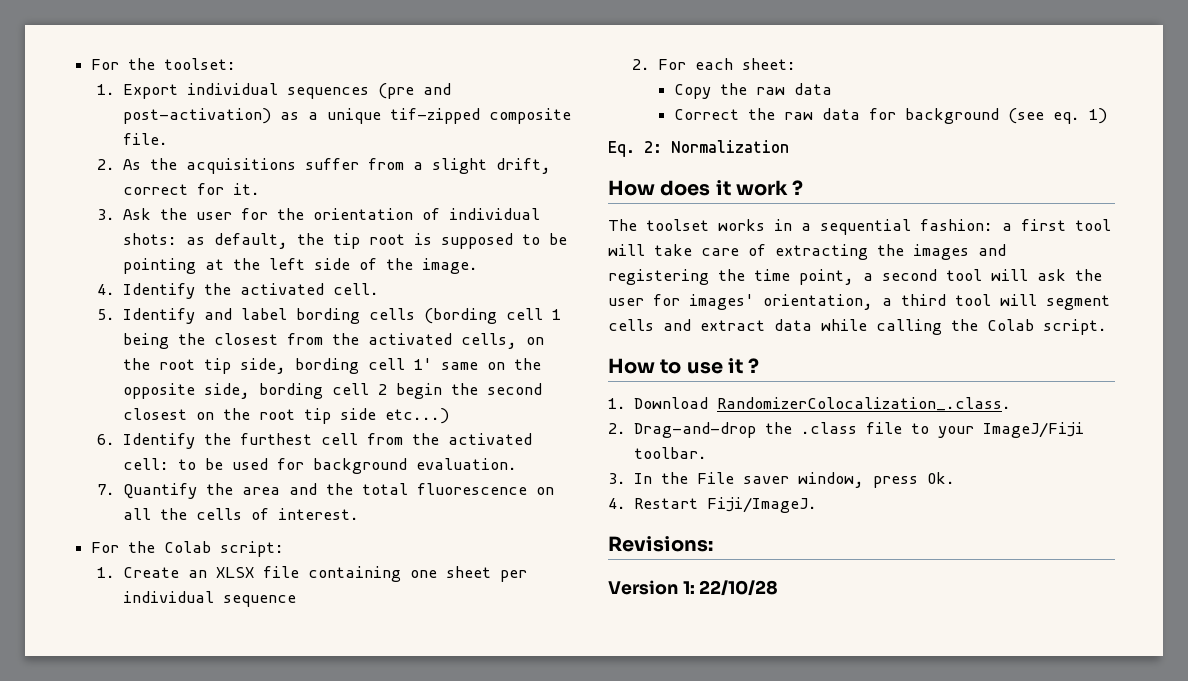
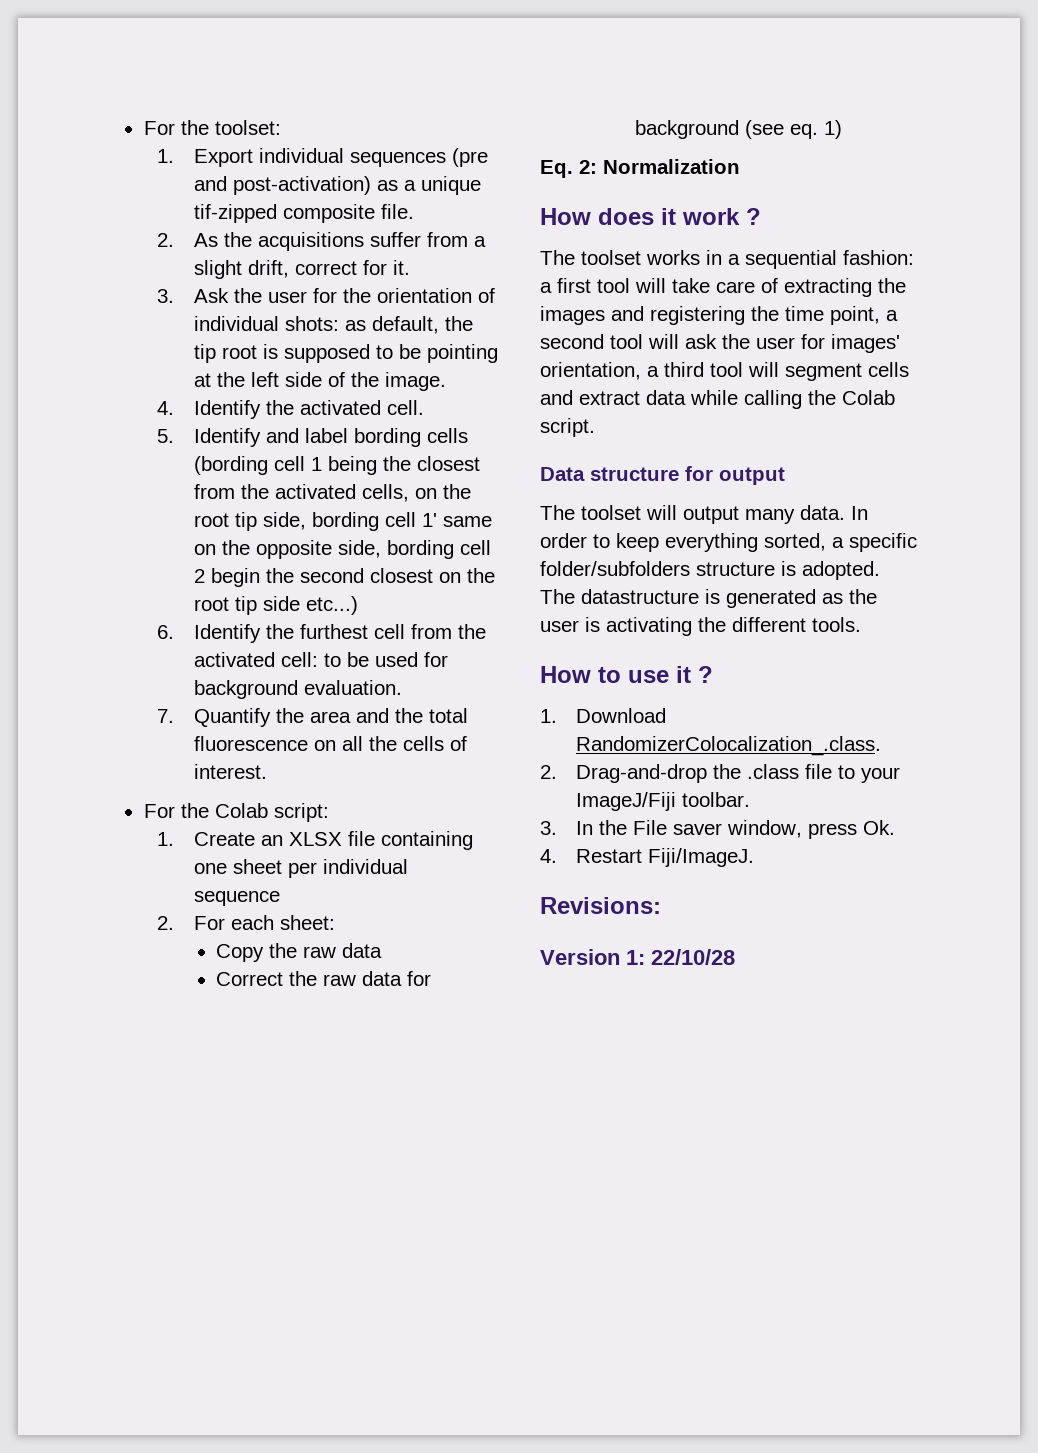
+ Data structure for output
+ The toolset will output many data. In order to keep everything sorted, a specific folder/subfolders structure is adopted. The datastructure is generated as the user is activating the different tools.

